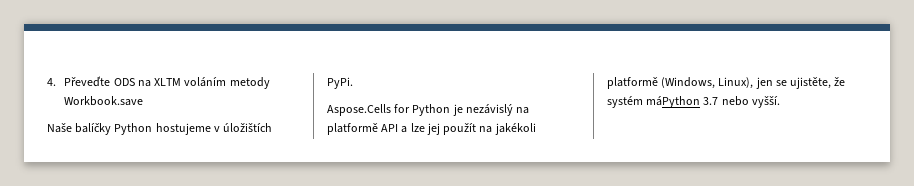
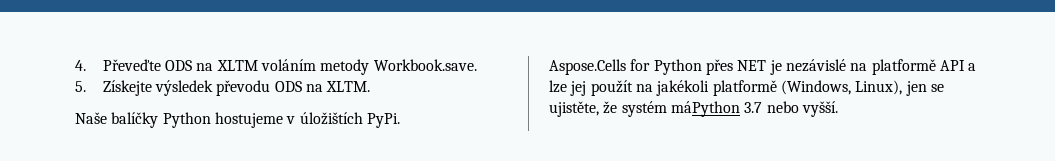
- 4. Převeďte ODS na XLTM voláním metody Workbook.save
+ 4. Převeďte ODS na XLTM voláním metody Workbook.save.
+ 5. Získejte výsledek převodu ODS na XLTM.
- Aspose.Cells for Python je nezávislý na platformě API a lze jej použít na jakékoli platformě (Windows, Linux), jen se ujistěte, že systém máPython 3.7 nebo vyšší.
+ Aspose.Cells for Python přes NET je nezávislé na platformě API a lze jej použít na jakékoli platformě (Windows, Linux), jen se ujistěte, že systém máPython 3.7 nebo vyšší.

